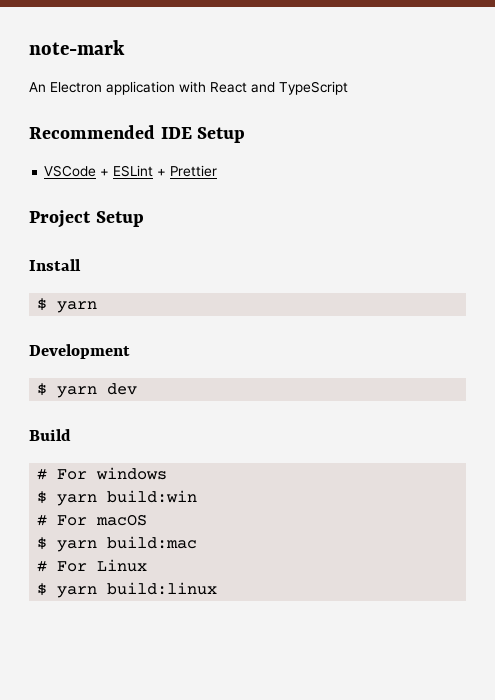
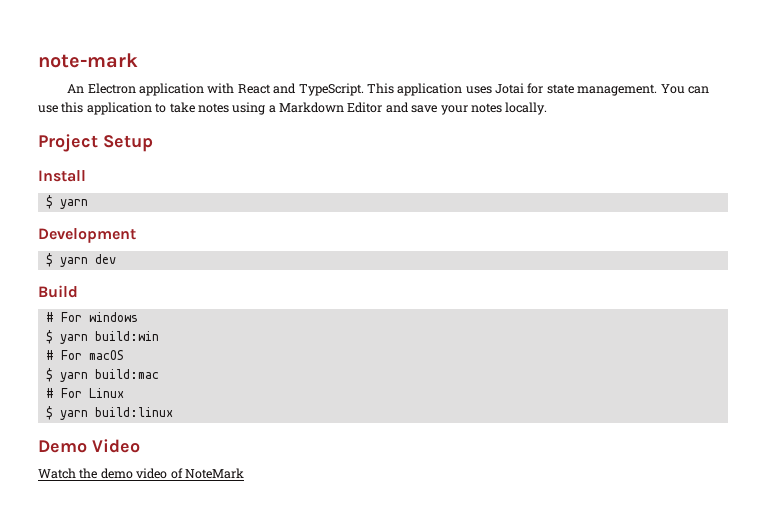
- An Electron application with React and TypeScript
- Recommended IDE Setup
- VSCode + ESLint + Prettier
+ An Electron application with React and TypeScript. This application uses Jotai for state management. You can use this application to take notes using a Markdown Editor and save your notes locally.
+ Demo Video
+ Watch the demo video of NoteMark

